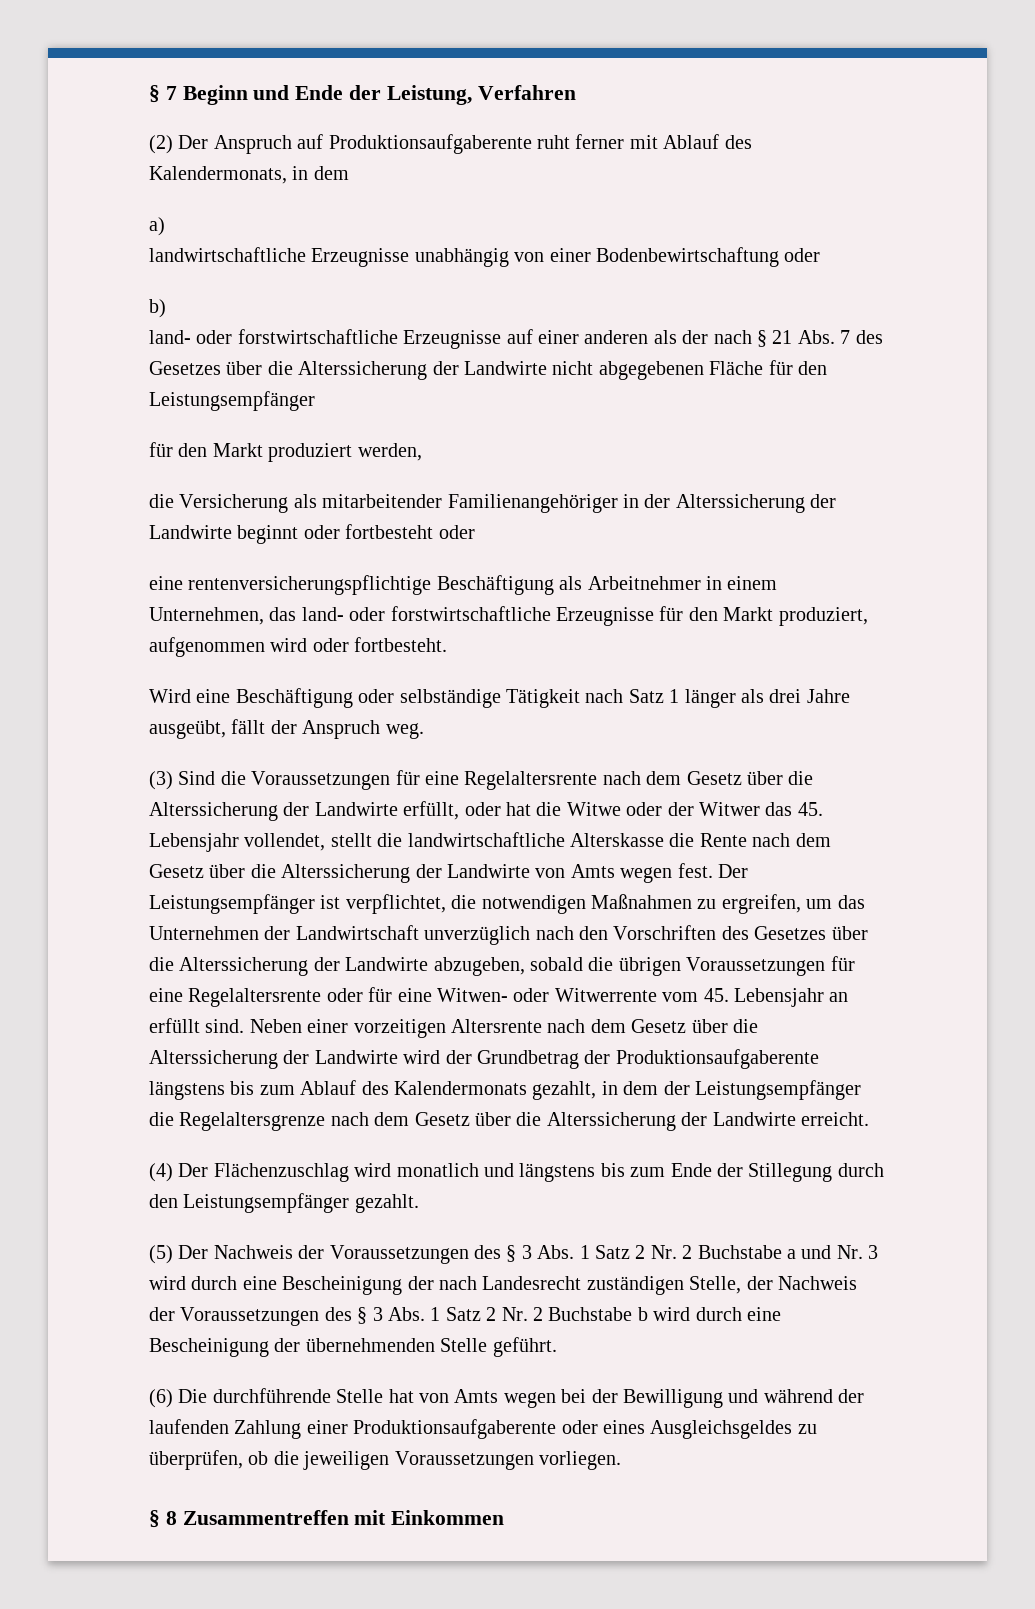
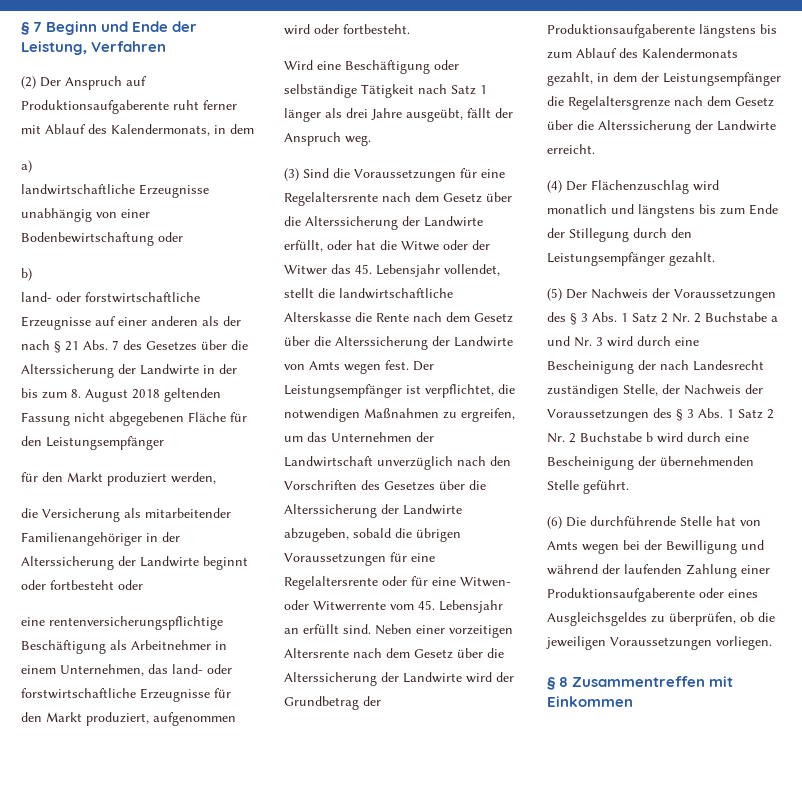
- land- oder forstwirtschaftliche Erzeugnisse auf einer anderen als der nach § 21 Abs. 7 des Gesetzes über die Alterssicherung der Landwirte nicht abgegebenen Fläche für den Leistungsempfänger
+ land- oder forstwirtschaftliche Erzeugnisse auf einer anderen als der nach § 21 Abs. 7 des Gesetzes über die Alterssicherung der Landwirte in der bis zum 8. August 2018 geltenden Fassung nicht abgegebenen Fläche für den Leistungsempfänger

